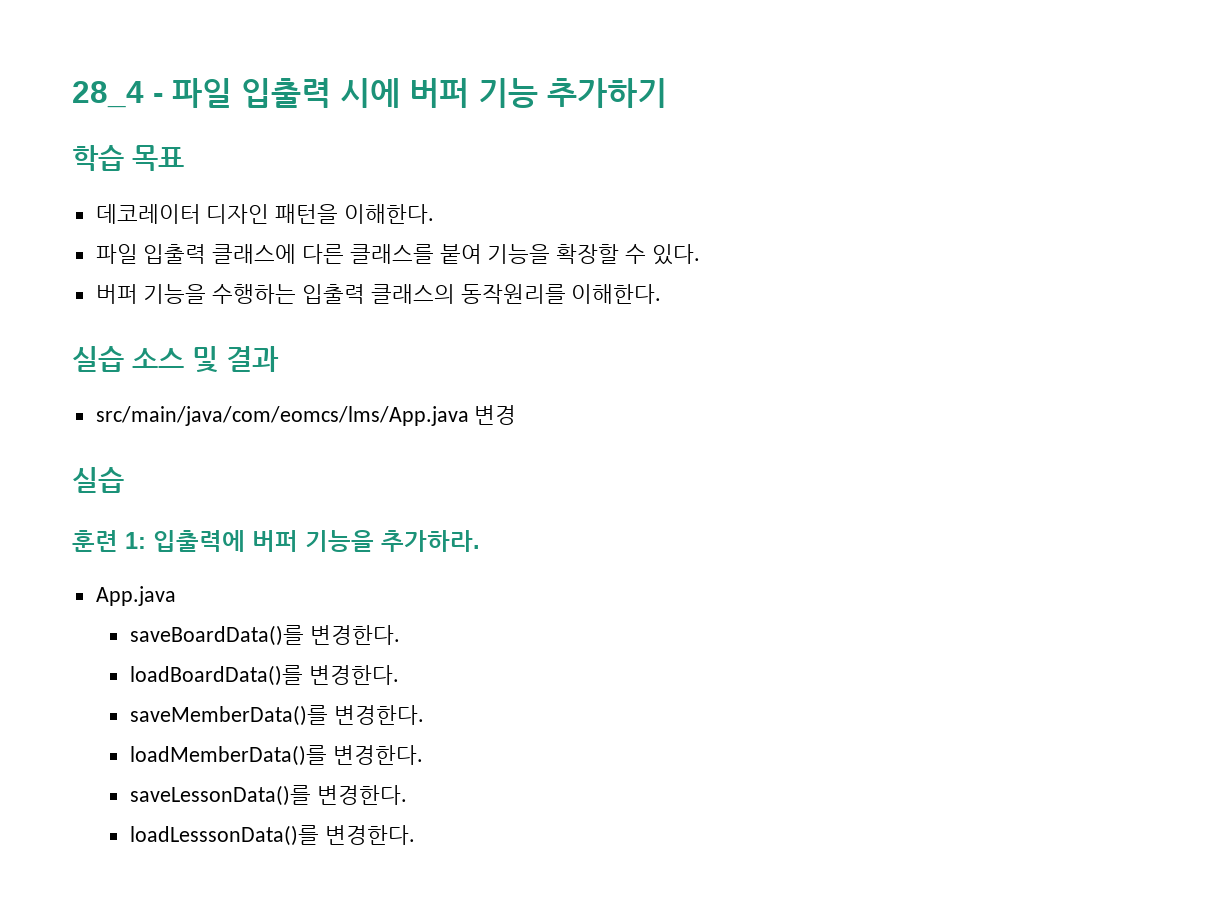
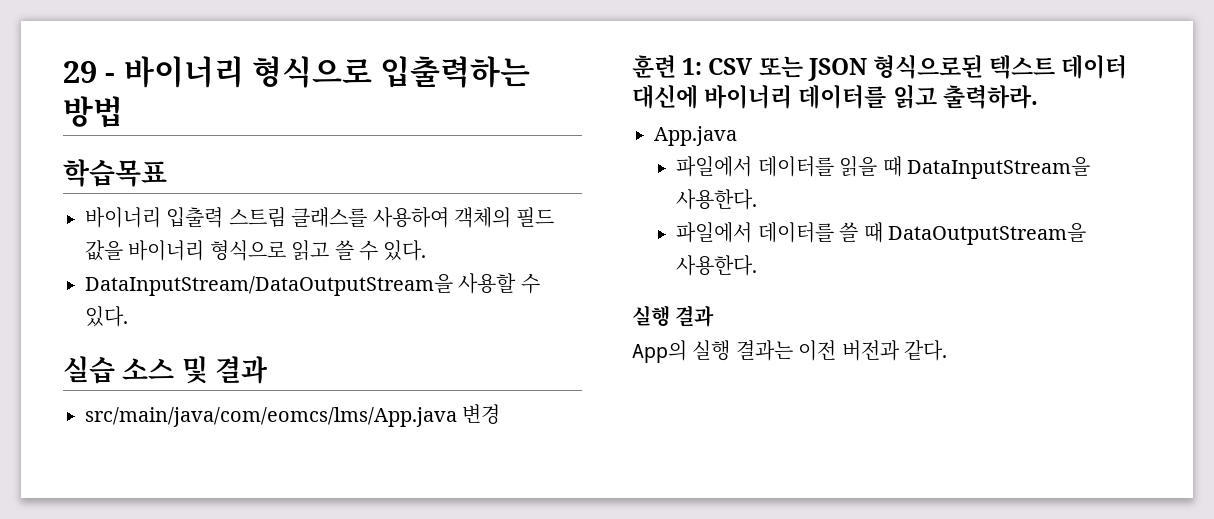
- 28_4 - 파일 입출력 시에 버퍼 기능 추가하기
- 학습 목표
- 데코레이터 디자인 패턴을 이해한다.
- 파일 입출력 클래스에 다른 클래스를 붙여 기능을 확장할 수 있다.
- 버퍼 기능을 수행하는 입출력 클래스의 동작원리를 이해한다.
+ 29 - 바이너리 형식으로 입출력하는 방법
+ 학습목표
+ 바이너리 입출력 스트림 클래스를 사용하여 객체의 필드 값을 바이너리 형식으로 읽고 쓸 수 있다.
+ DataInputStream/DataOutputStream을 사용할 수 있다.
  src/main/java/com/eomcs/lms/App.java 변경
- 실습
- 훈련 1: 입출력에 버퍼 기능을 추가하라.
+ 훈련 1: CSV 또는 JSON 형식으로된 텍스트 데이터 대신에 바이너리 데이터를 읽고 출력하라.
  App.java
- saveBoardData()를 변경한다.
- loadBoardData()를 변경한다.
- saveMemberData()를 변경한다.
- loadMemberData()를 변경한다.
- saveLessonData()를 변경한다.
- loadLesssonData()를 변경한다.
+ 파일에서 데이터를 읽을 때 DataInputStream을 사용한다.
+ 파일에서 데이터를 쓸 때 DataOutputStream을 사용한다.
+ 실행 결과
+ App의 실행 결과는 이전 버전과 같다.

